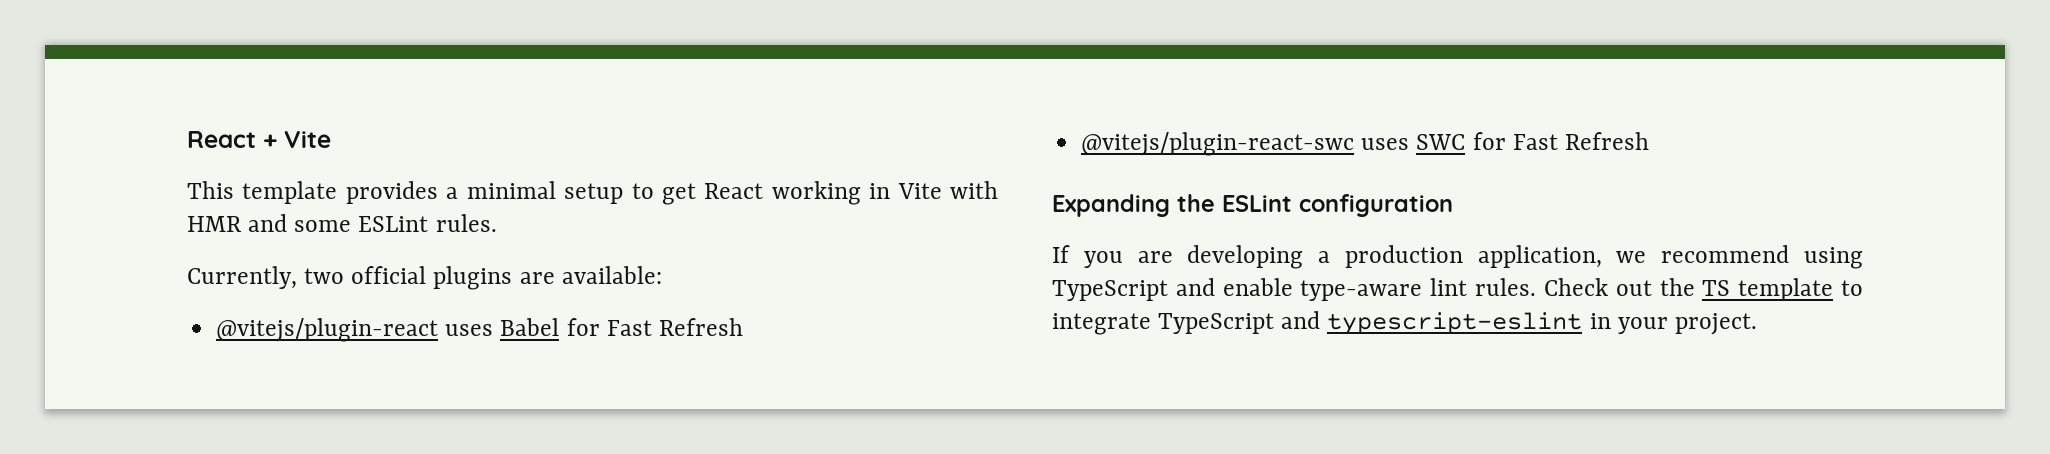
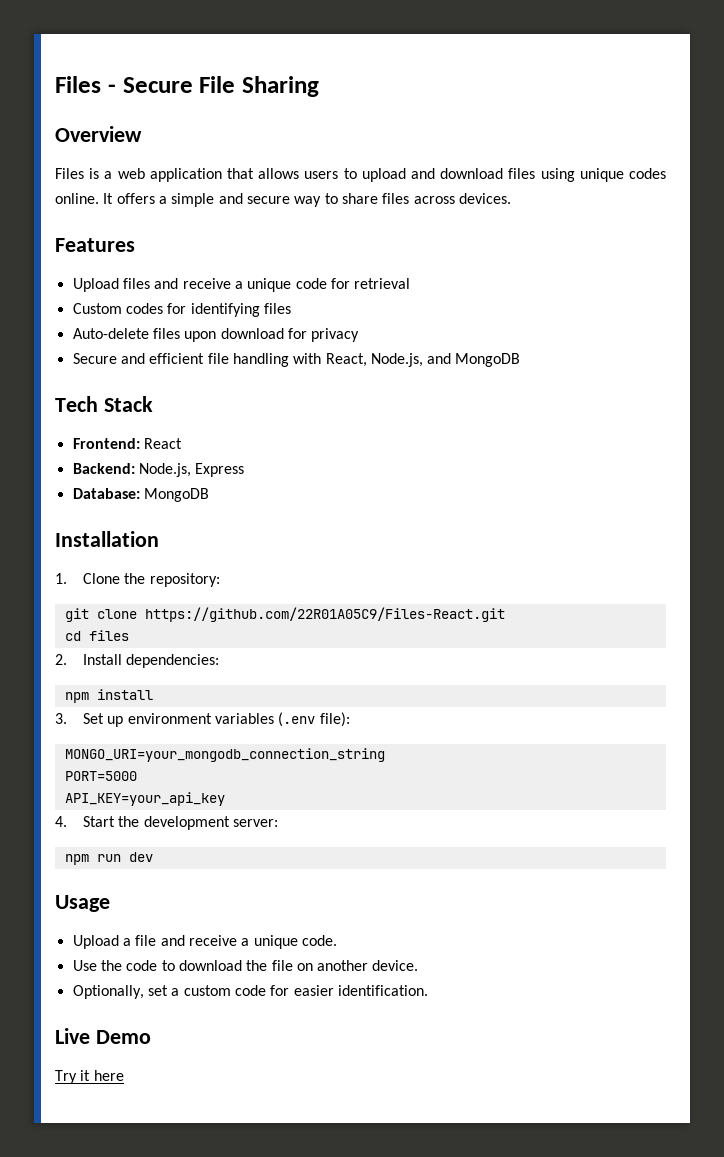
- React + Vite
- This template provides a minimal setup to get React working in Vite with HMR and some ESLint rules.
- Currently, two official plugins are available:
- @vitejs/plugin-react uses Babel for Fast Refresh
- @vitejs/plugin-react-swc uses SWC for Fast Refresh
- Expanding the ESLint configuration
- If you are developing a production application, we recommend using TypeScript and enable type-aware lint rules. Check out the TS template to integrate TypeScript and typescript-eslint in your project.
+ Files - Secure File Sharing
+ Overview
+ Files is a web application that allows users to upload and download files using unique codes online. It offers a simple and secure way to share files across devices.
+ Features
+ Upload files and receive a unique code for retrieval
+ Custom codes for identifying files
+ Auto-delete files upon download for privacy
+ Secure and efficient file handling with React, Node.js, and MongoDB
+ Tech Stack
+ Frontend: React
+ Backend: Node.js, Express
+ Database: MongoDB
+ Installation
+ 1. Clone the repository:
+ git clone https://github.com/22R01A05C9/Files-React.git
+ cd files
+ 2. Install dependencies:
+ npm install
+ 3. Set up environment variables (.env file):
+ MONGO_URI=your_mongodb_connection_string
+ PORT=5000
+ API_KEY=your_api_key
+ 4. Start the development server:
+ npm run dev
+ Usage
+ Upload a file and receive a unique code.
+ Use the code to download the file on another device.
+ Optionally, set a custom code for easier identification.
+ Live Demo
+ Try it here

